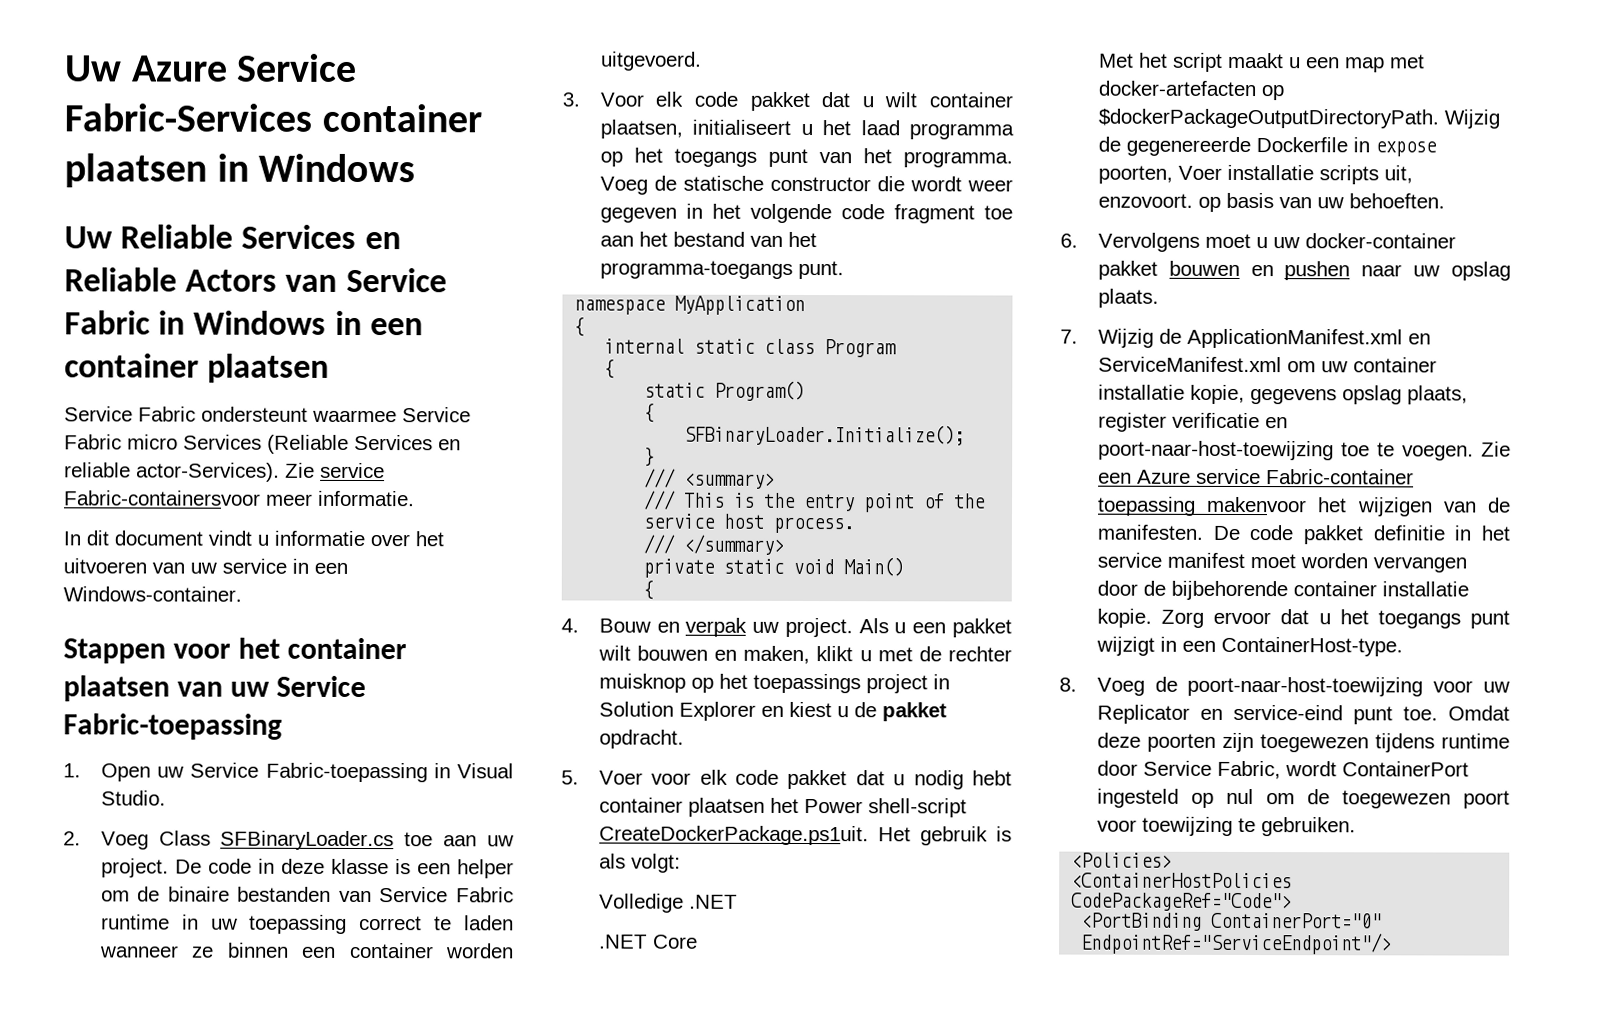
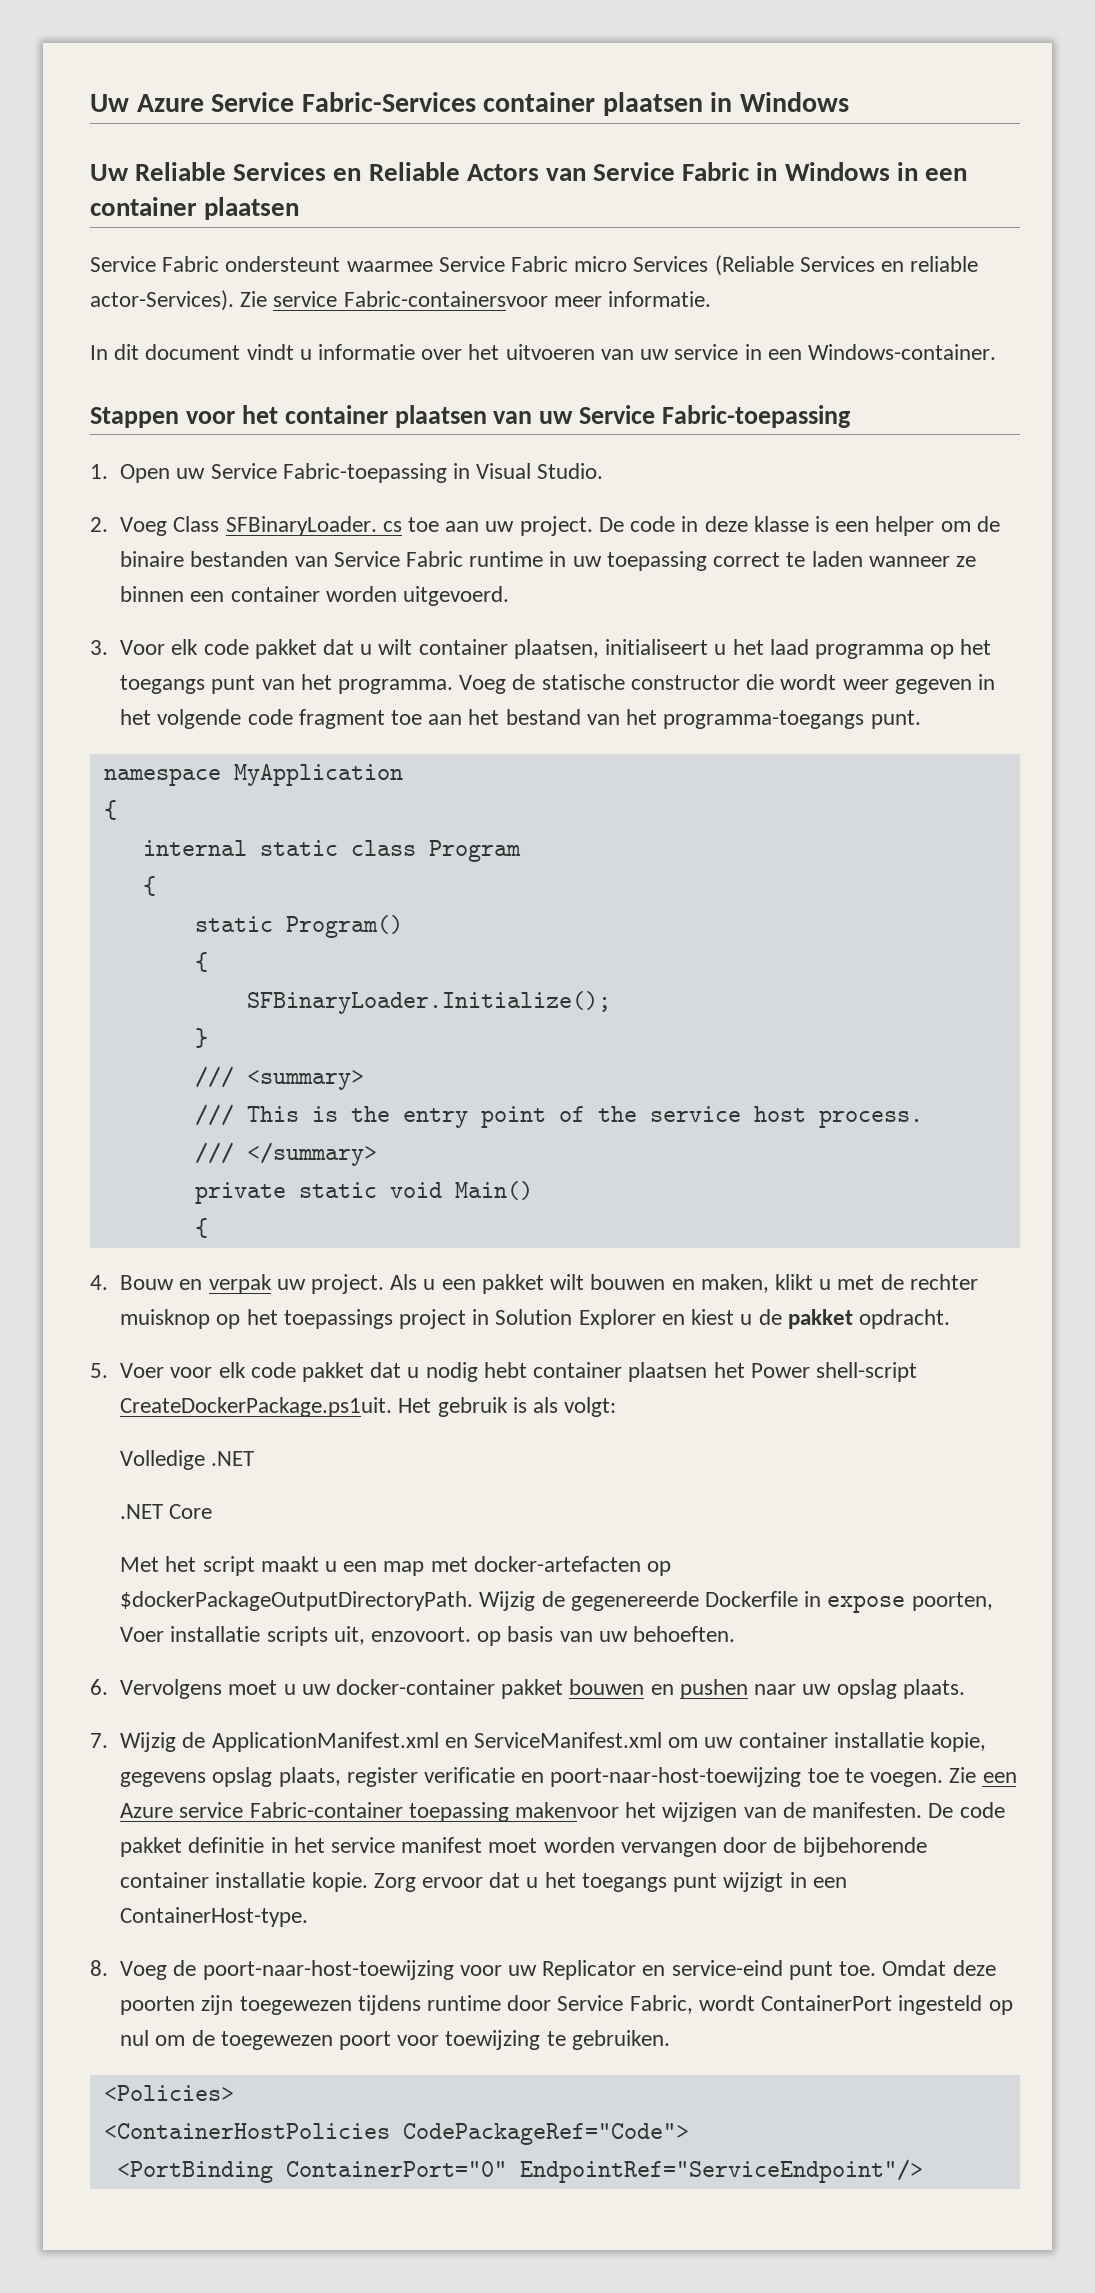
- 2. Voeg Class SFBinaryLoader.cs toe aan uw project.
+ 2. Voeg Class SFBinaryLoader. cs toe aan uw project.

